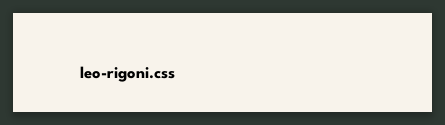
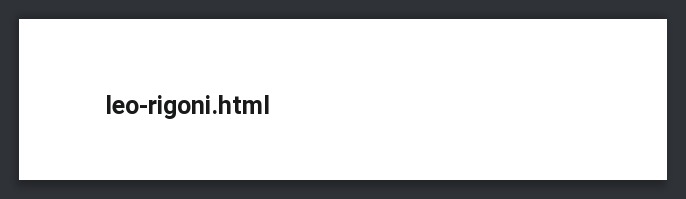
- leo-rigoni.css
+ leo-rigoni.html

